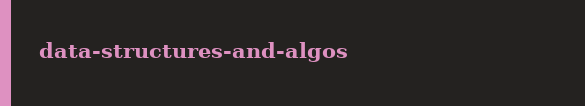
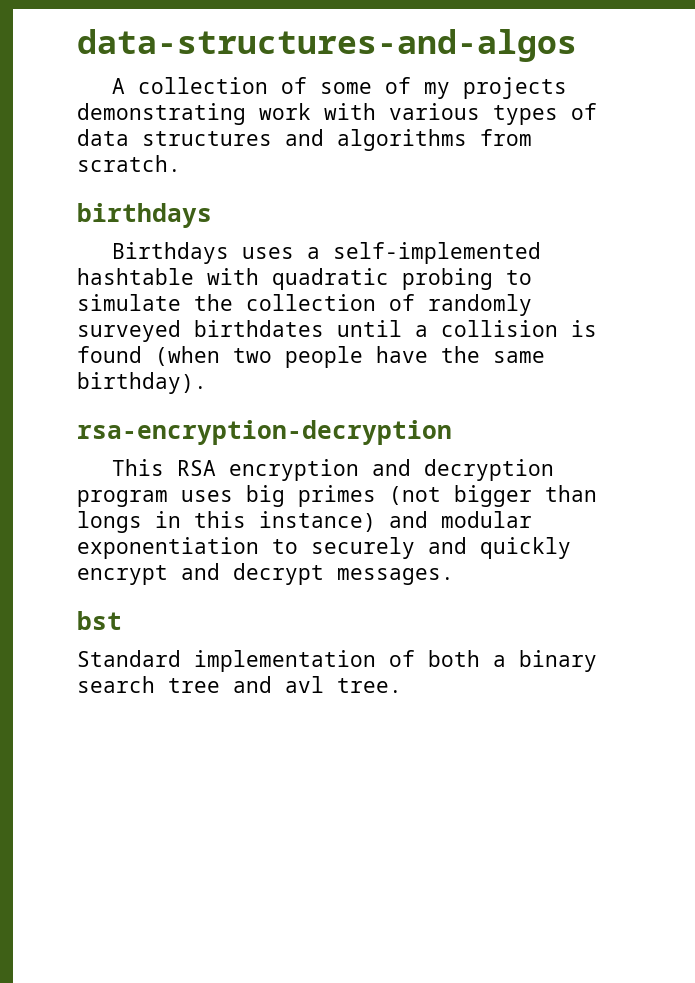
+ A collection of some of my projects demonstrating work with various types of data structures and algorithms from scratch.
+ birthdays
+ Birthdays uses a self-implemented hashtable with quadratic probing to simulate the collection of randomly surveyed birthdates until a collision is found (when two people have the same birthday).
+ rsa-encryption-decryption
+ This RSA encryption and decryption program uses big primes (not bigger than longs in this instance) and modular exponentiation to securely and quickly encrypt and decrypt messages.
+ bst
+ Standard implementation of both a binary search tree and avl tree.

